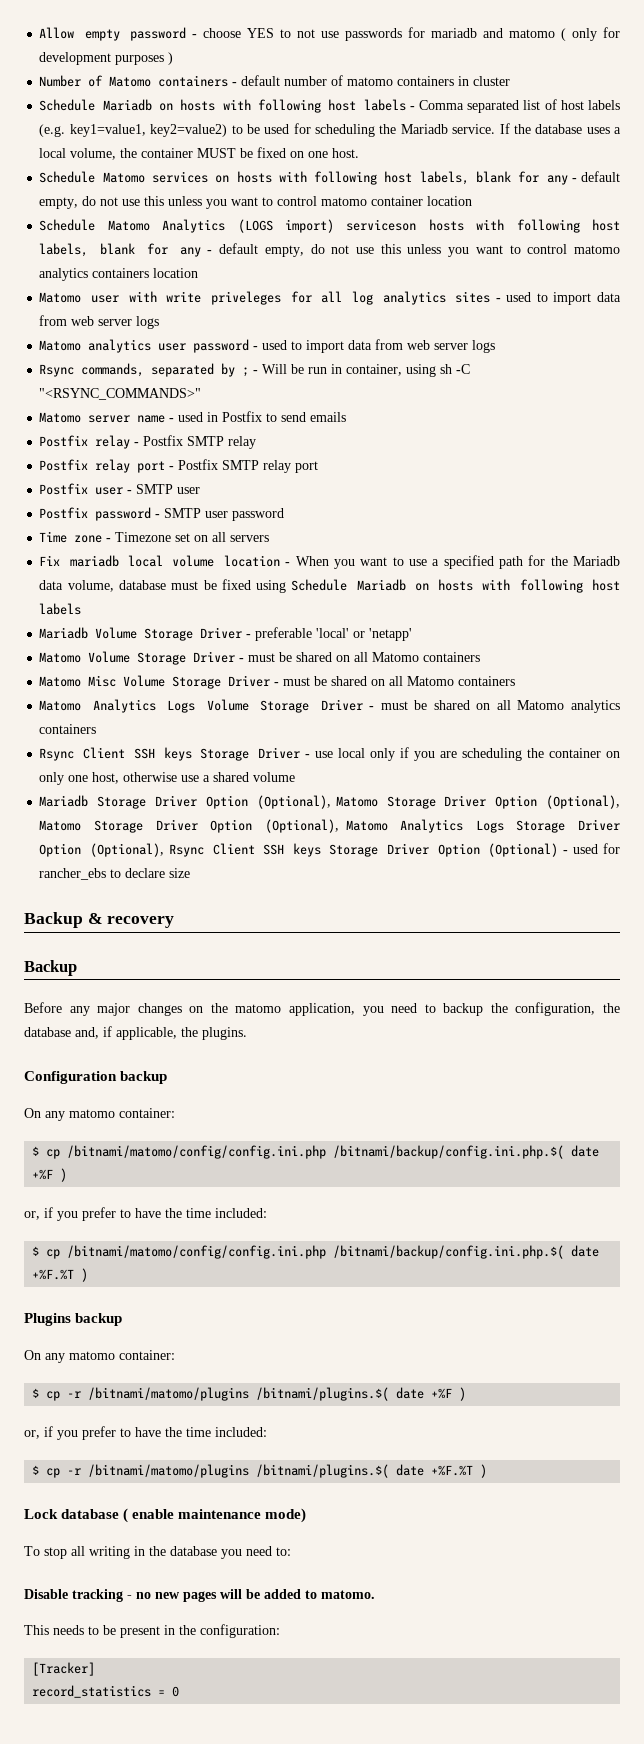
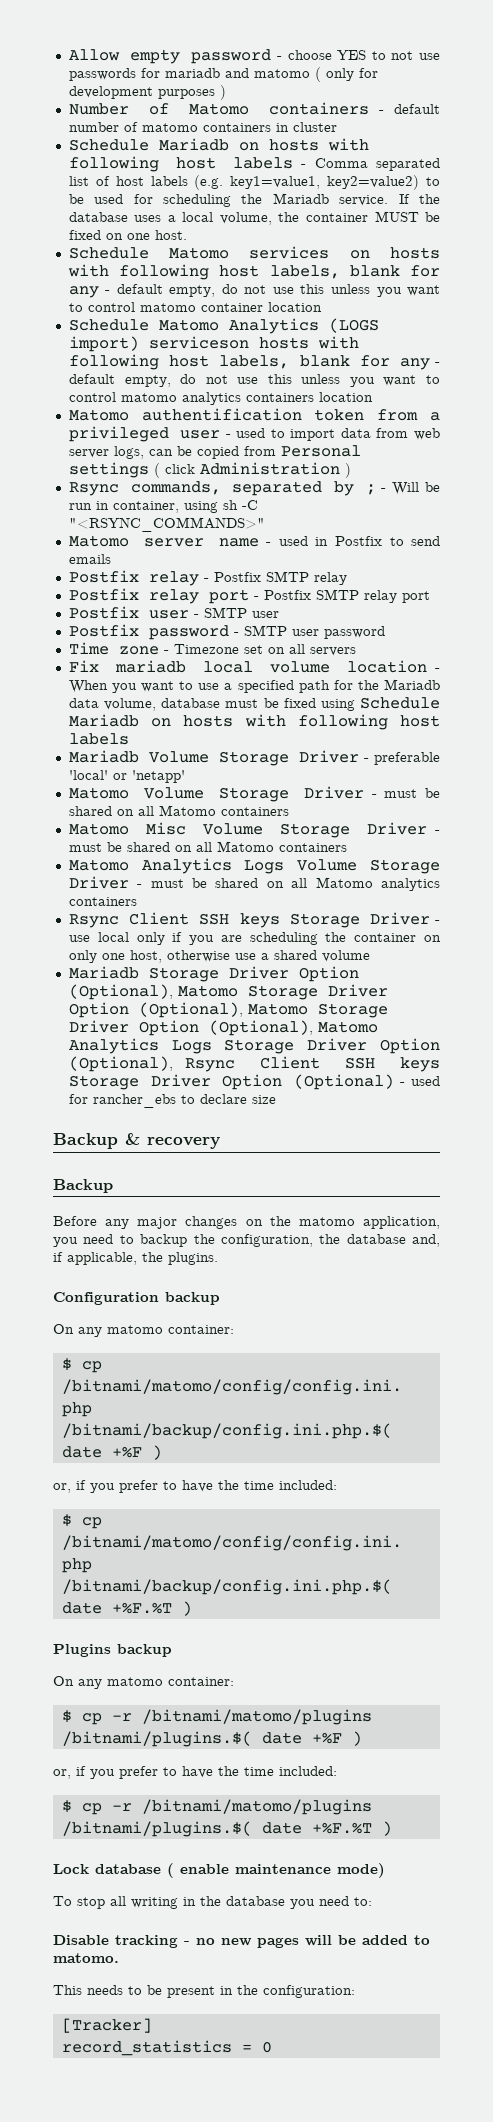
- Matomo user with write priveleges for all log analytics sites - used to import data from web server logs
- Matomo analytics user password - used to import data from web server logs
+ Matomo authentification token from a privileged user - used to import data from web server logs, can be copied from Personal settings ( click Administration )

